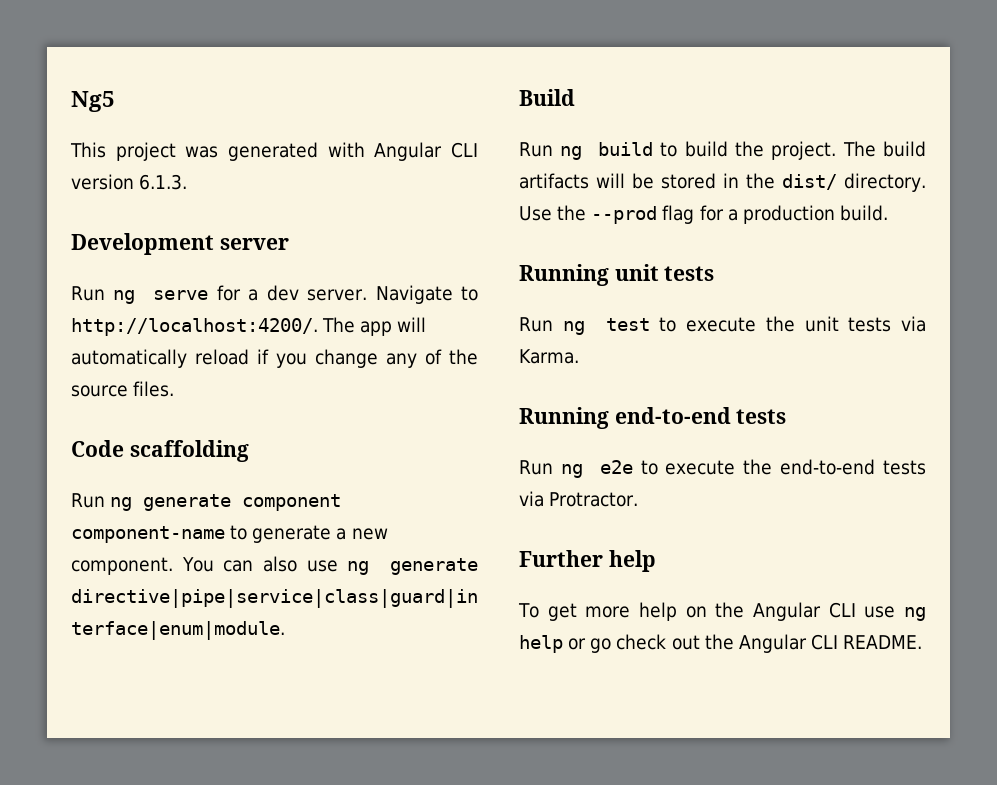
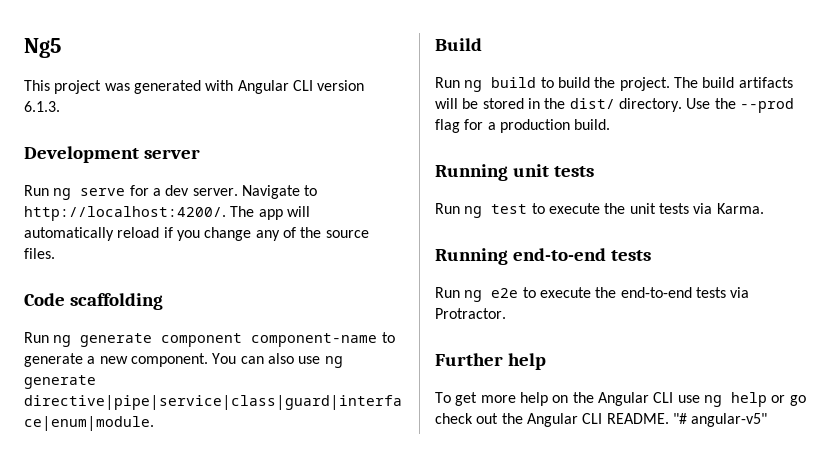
+ "# angular-v5"

